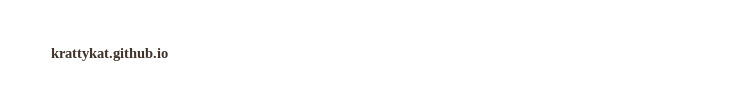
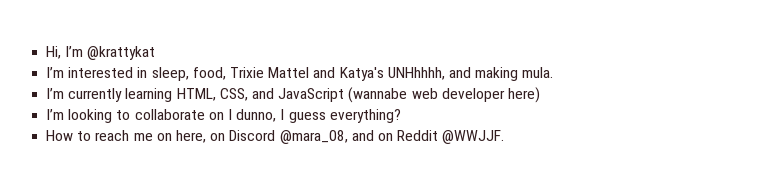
- krattykat.github.io
+ Hi, I’m @krattykat
+ I’m interested in sleep, food, Trixie Mattel and Katya's UNHhhhh, and making mula.
+ I’m currently learning HTML, CSS, and JavaScript (wannabe web developer here)
+ I’m looking to collaborate on I dunno, I guess everything?
+ How to reach me on here, on Discord @mara_08, and on Reddit @WWJJF.

